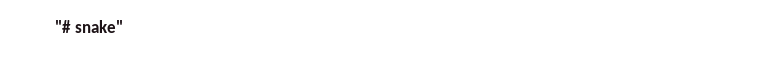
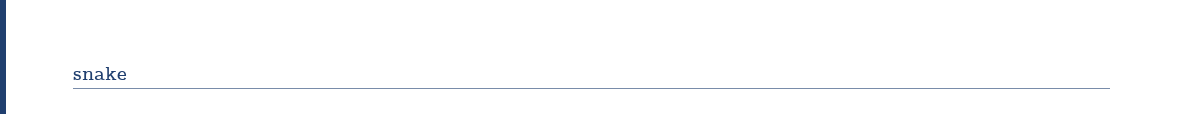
- "# snake"
+ snake

